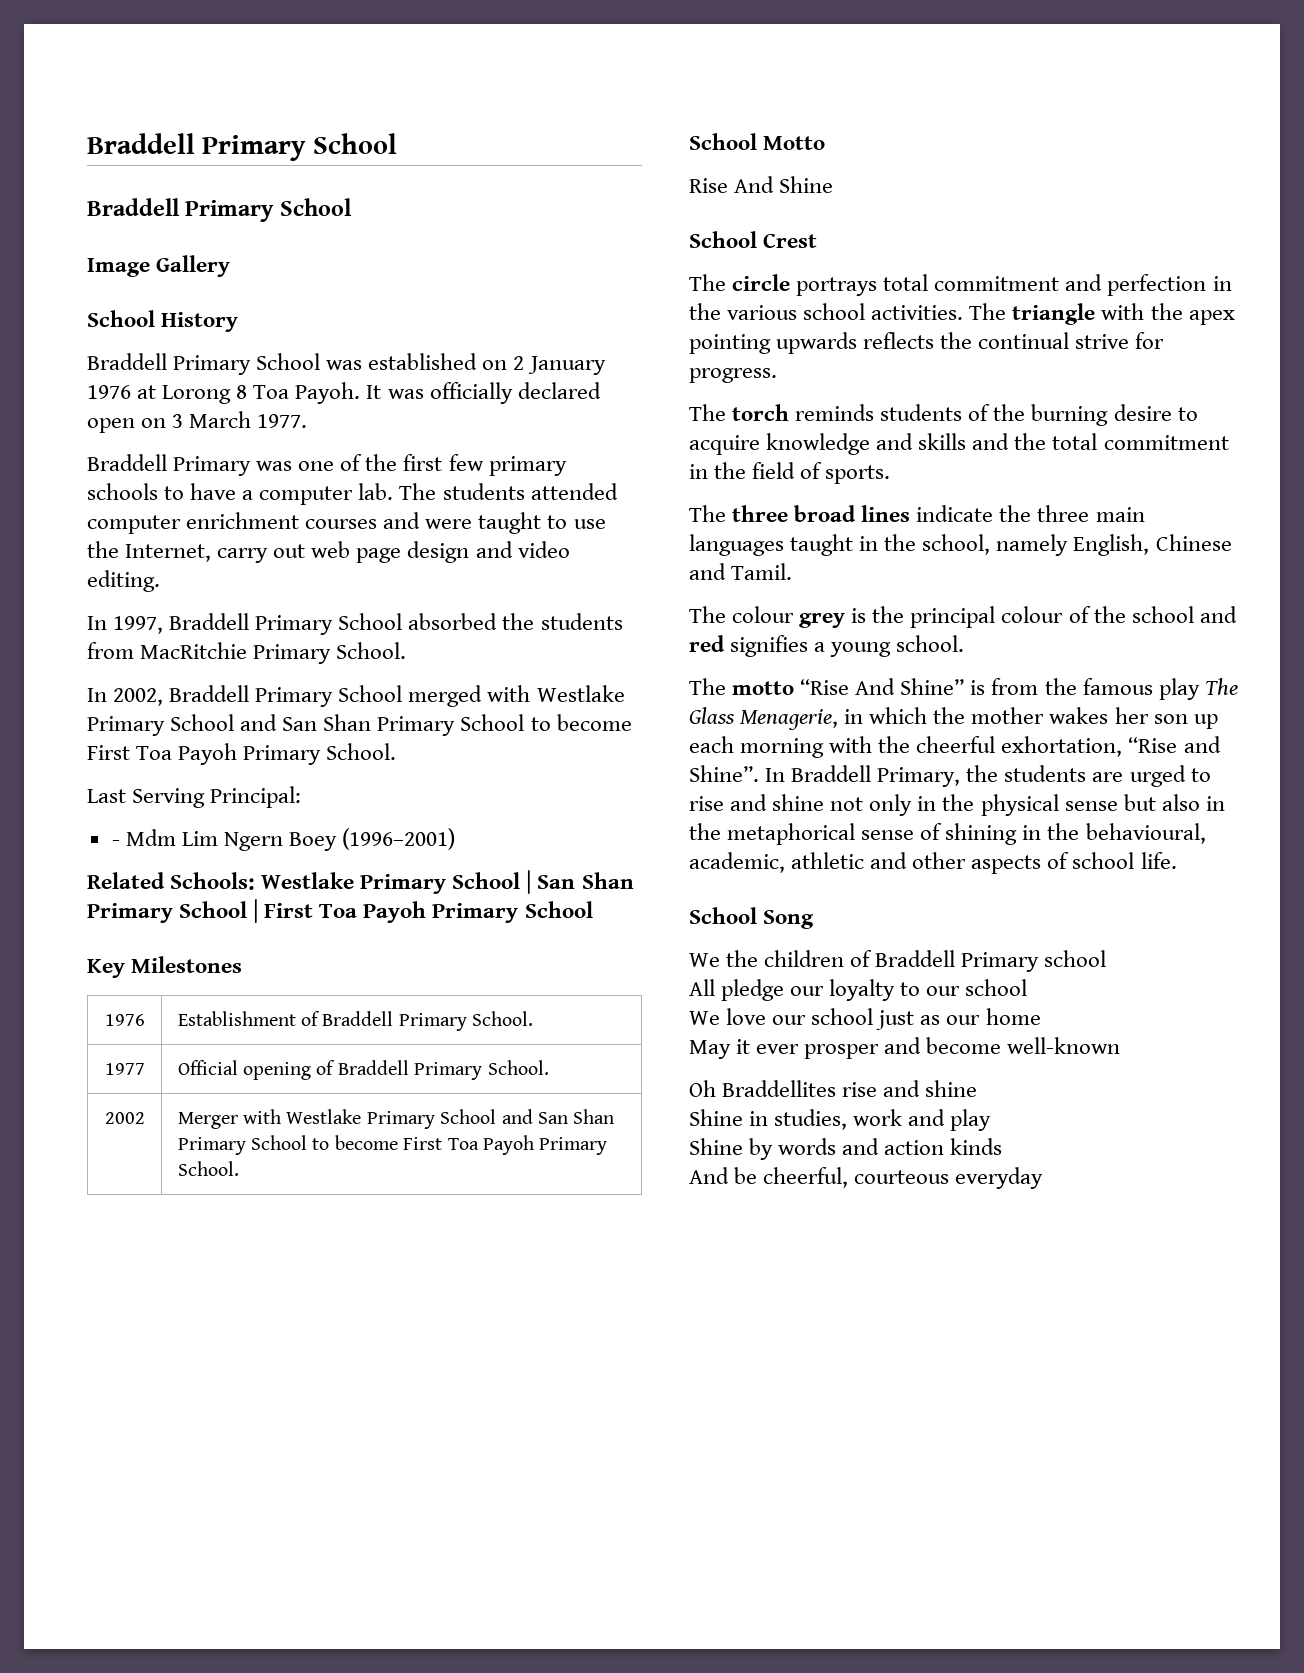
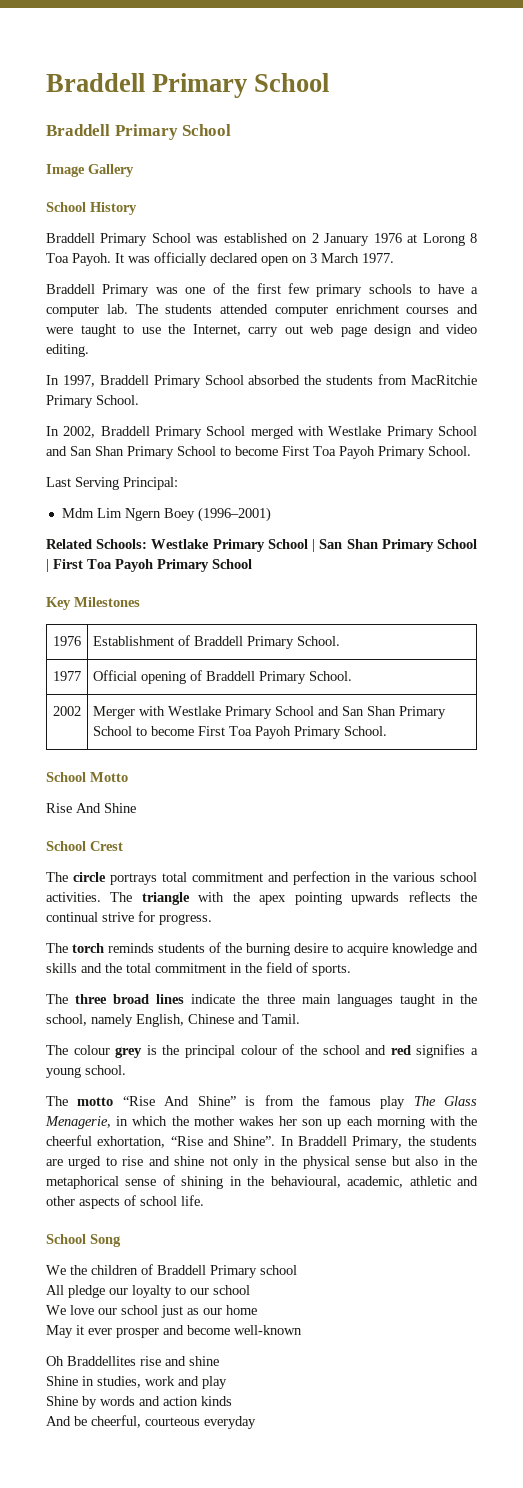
- - Mdm Lim Ngern Boey (1996–2001)
+ Mdm Lim Ngern Boey (1996–2001)

